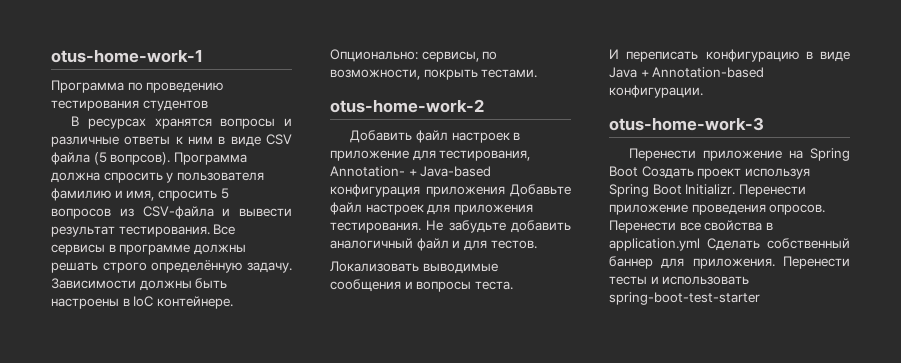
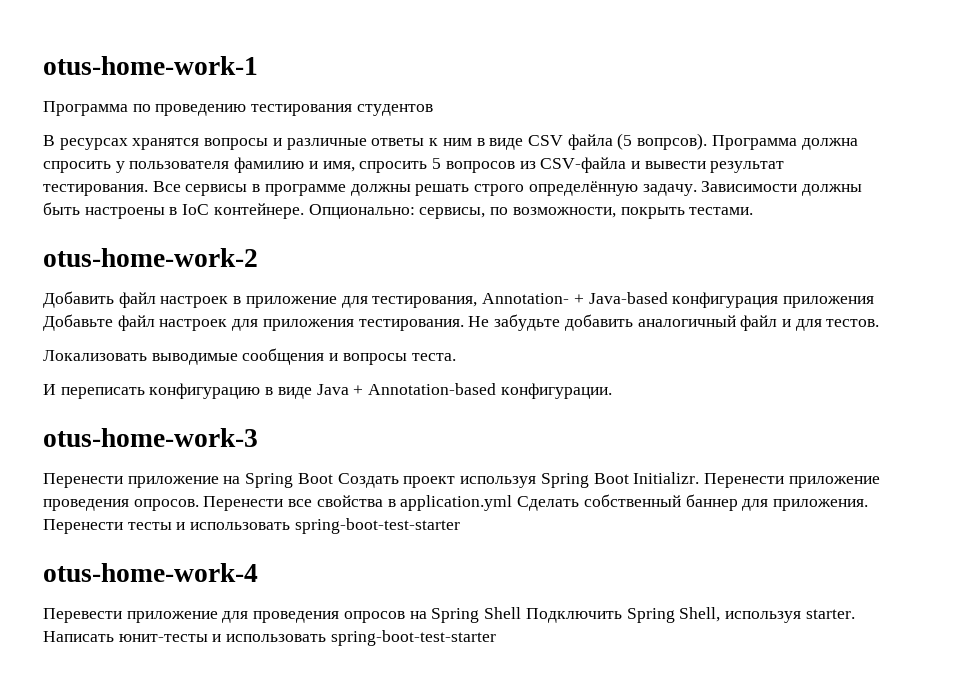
+ otus-home-work-4
+ Перевести приложение для проведения опросов на Spring Shell Подключить Spring Shell, используя starter. Написать юнит-тесты и использовать spring-boot-test-starter

